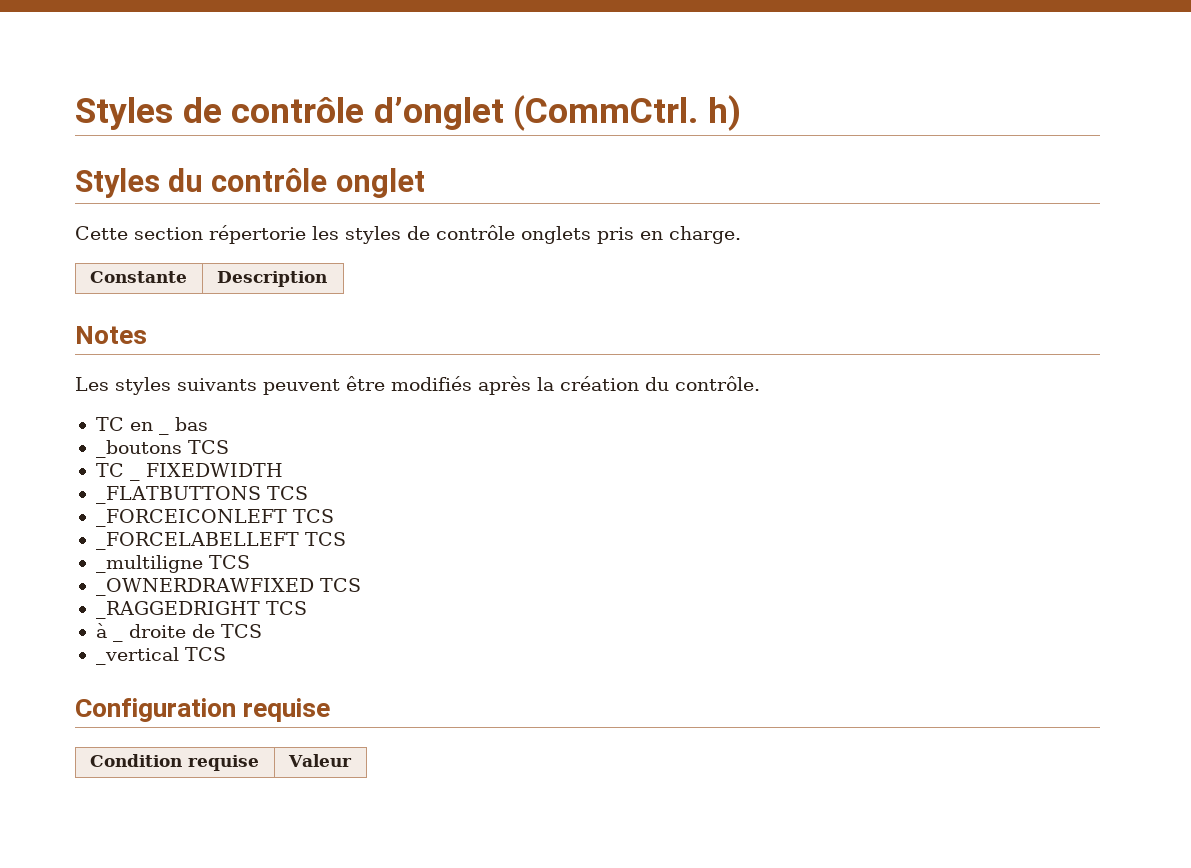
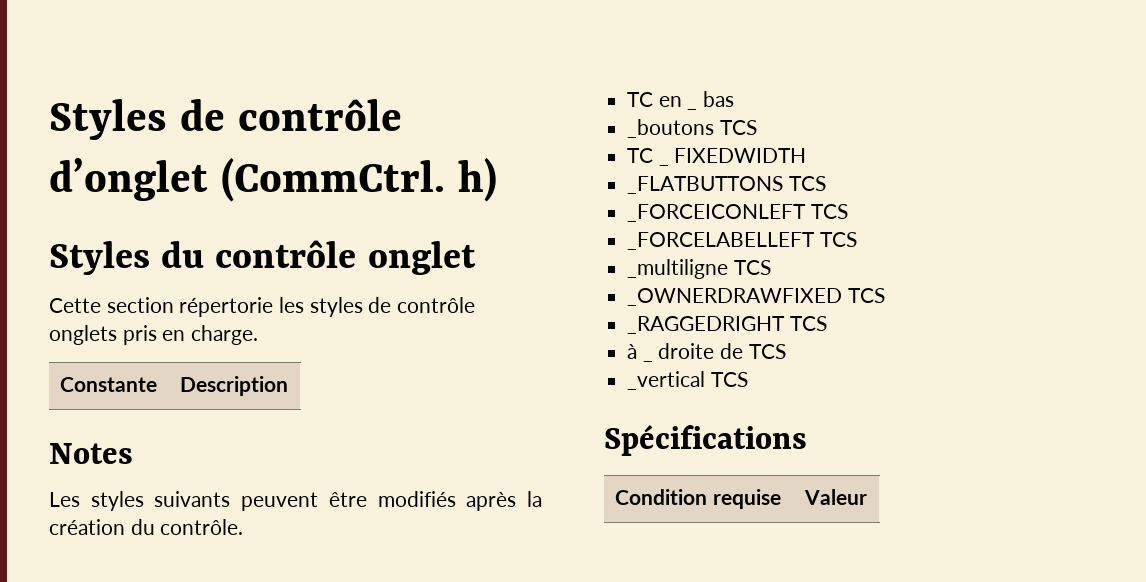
- Configuration requise
+ Spécifications

